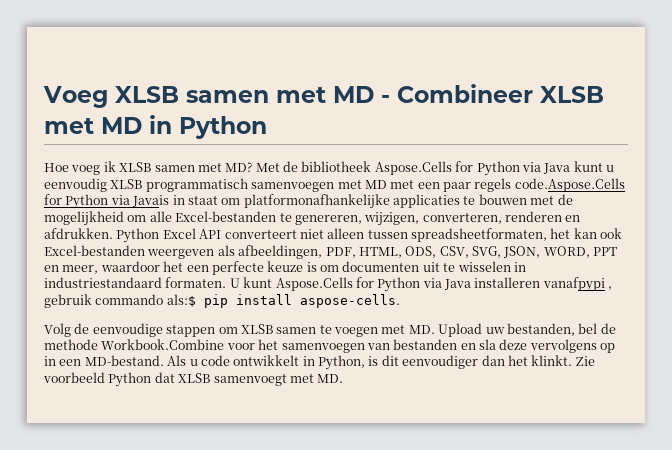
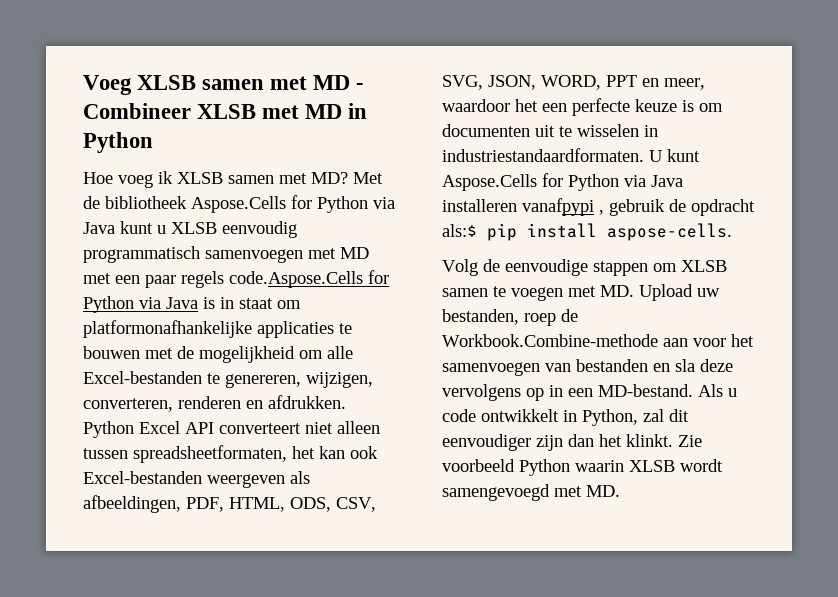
- Met de bibliotheek Aspose.Cells for Python via Java kunt u eenvoudig XLSB programmatisch samenvoegen met MD met een paar regels code.Aspose.Cells for Python via Javais in staat om platformonafhankelijke applicaties te bouwen met de mogelijkheid om alle Excel-bestanden te genereren, wijzigen, converteren, renderen en afdrukken.
+ Met de bibliotheek Aspose.Cells for Python via Java kunt u XLSB eenvoudig programmatisch samenvoegen met MD met een paar regels code.Aspose.Cells for Python via Java is in staat om platformonafhankelijke applicaties te bouwen met de mogelijkheid om alle Excel-bestanden te genereren, wijzigen, converteren, renderen en afdrukken.
- Python Excel API converteert niet alleen tussen spreadsheetformaten, het kan ook Excel-bestanden weergeven als afbeeldingen, PDF, HTML, ODS, CSV, SVG, JSON, WORD, PPT en meer, waardoor het een perfecte keuze is om documenten uit te wisselen in industriestandaard formaten.
+ Python Excel API converteert niet alleen tussen spreadsheetformaten, het kan ook Excel-bestanden weergeven als afbeeldingen, PDF, HTML, ODS, CSV, SVG, JSON, WORD, PPT en meer, waardoor het een perfecte keuze is om documenten uit te wisselen in industriestandaardformaten.
- U kunt Aspose.Cells for Python via Java installeren vanafpypi , gebruik commando als:$ pip install aspose-cells.
+ U kunt Aspose.Cells for Python via Java installeren vanafpypi , gebruik de opdracht als:$ pip install aspose-cells.
- Volg de eenvoudige stappen om XLSB samen te voegen met MD. Upload uw bestanden, bel de methode Workbook.Combine voor het samenvoegen van bestanden en sla deze vervolgens op in een MD-bestand.
+ Volg de eenvoudige stappen om XLSB samen te voegen met MD. Upload uw bestanden, roep de Workbook.Combine-methode aan voor het samenvoegen van bestanden en sla deze vervolgens op in een MD-bestand.
- Als u code ontwikkelt in Python, is dit eenvoudiger dan het klinkt.
+ Als u code ontwikkelt in Python, zal dit eenvoudiger zijn dan het klinkt.
- Zie voorbeeld Python dat XLSB samenvoegt met MD.
+ Zie voorbeeld Python waarin XLSB wordt samengevoegd met MD.

